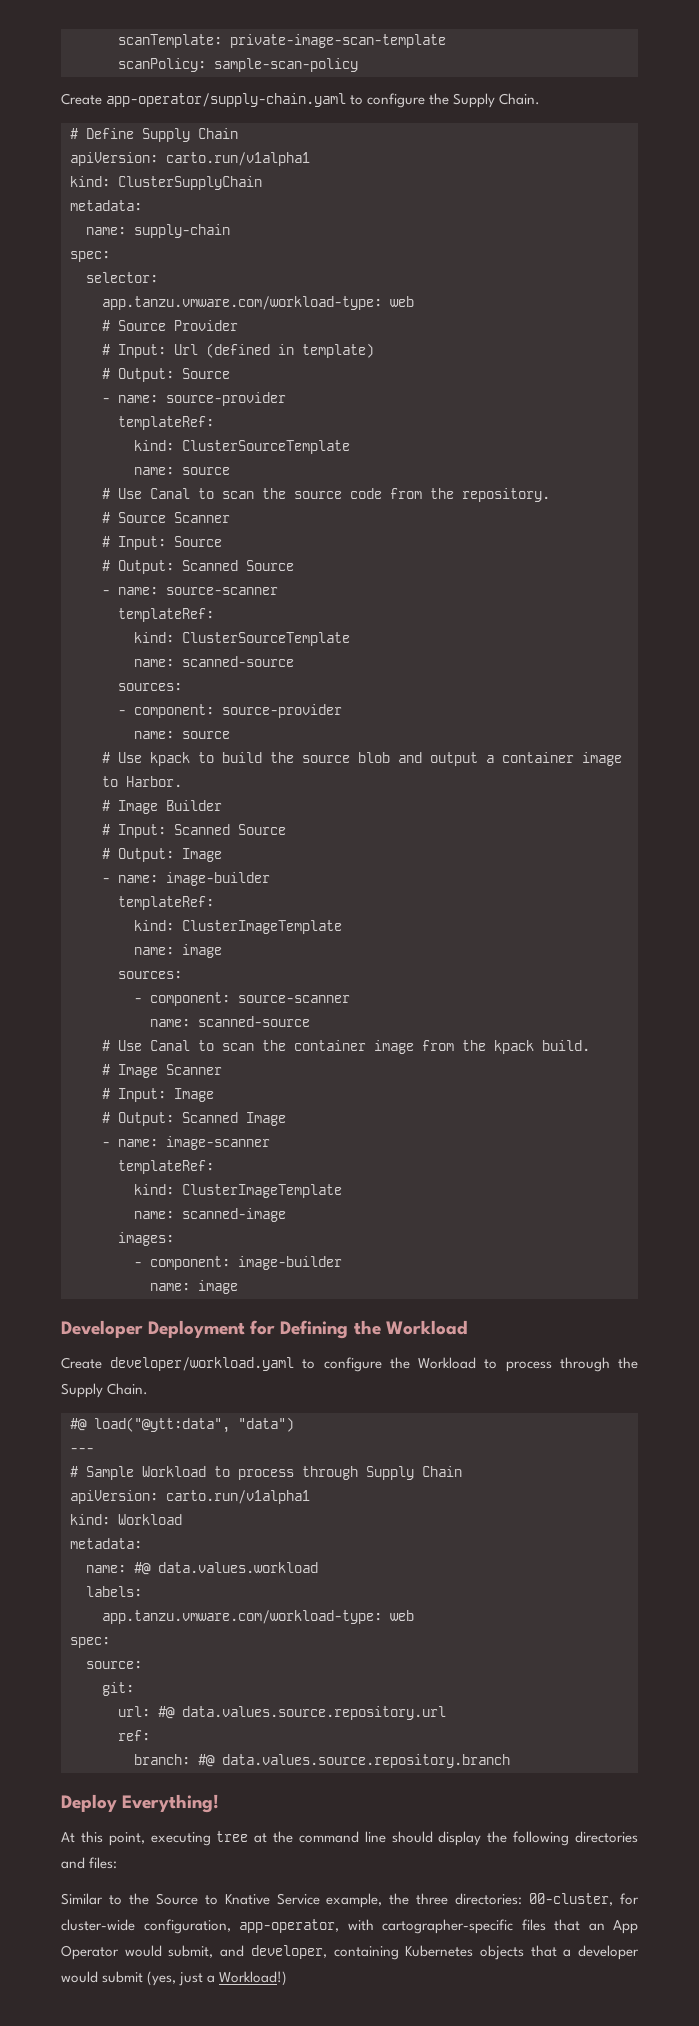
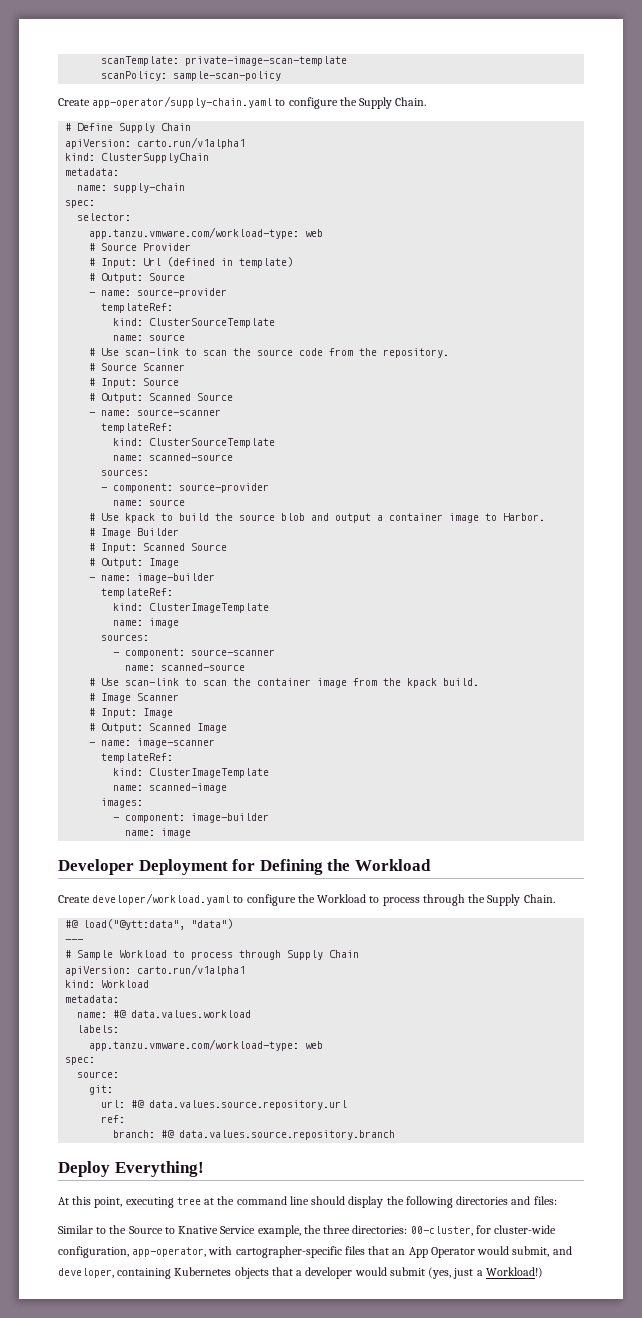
- # Use Canal to scan the source code from the repository.
+ # Use scan-link to scan the source code from the repository.
- # Use Canal to scan the container image from the kpack build.
+ # Use scan-link to scan the container image from the kpack build.

